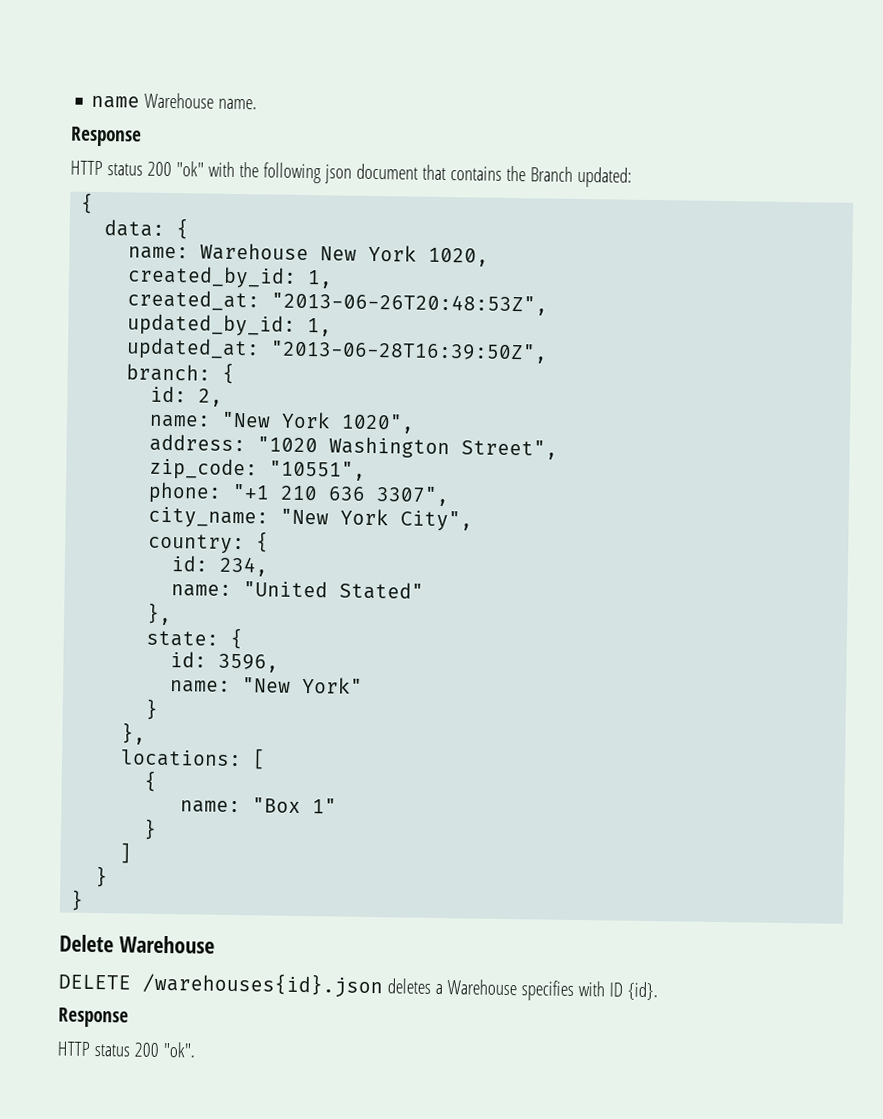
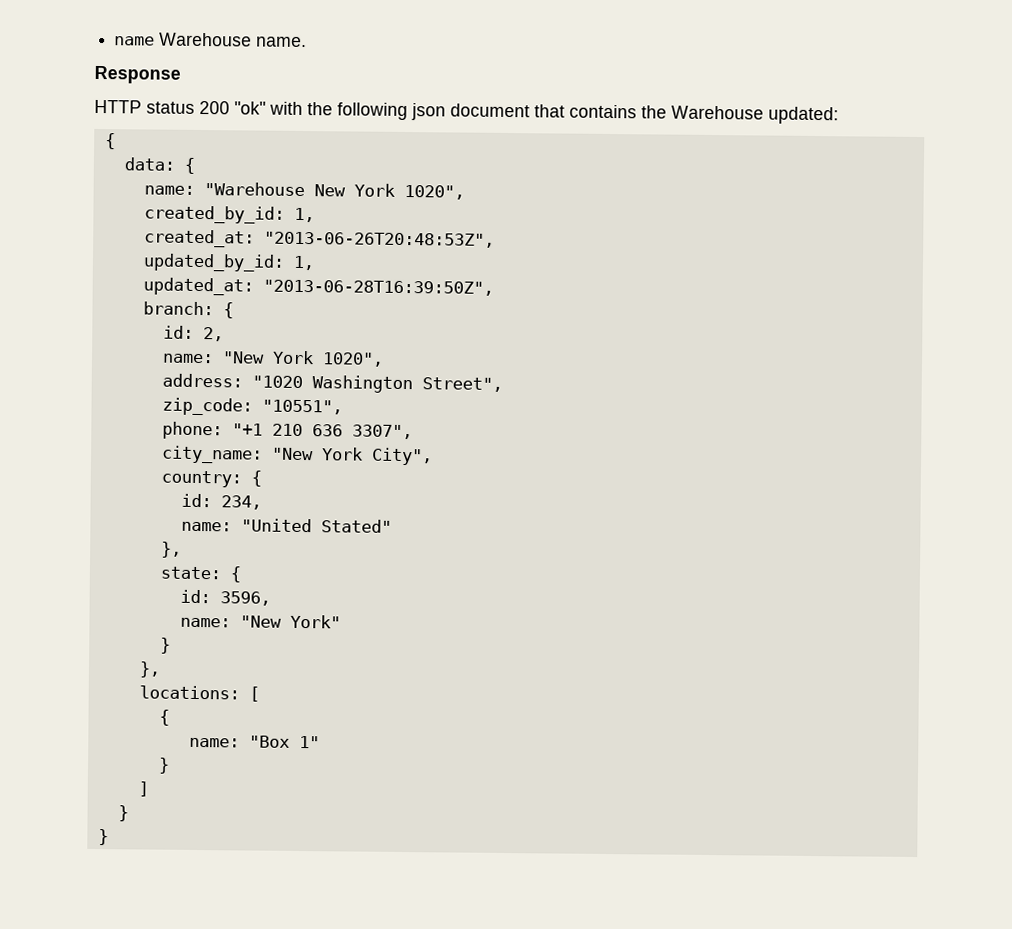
- HTTP status 200 "ok" with the following json document that contains the Branch updated:
+ HTTP status 200 "ok" with the following json document that contains the Warehouse updated:
- name: Warehouse New York 1020,
+ name: "Warehouse New York 1020",
- Delete Warehouse
- DELETE /warehouses{id}.json deletes a Warehouse specifies with ID {id}.
- Response
- HTTP status 200 "ok".

